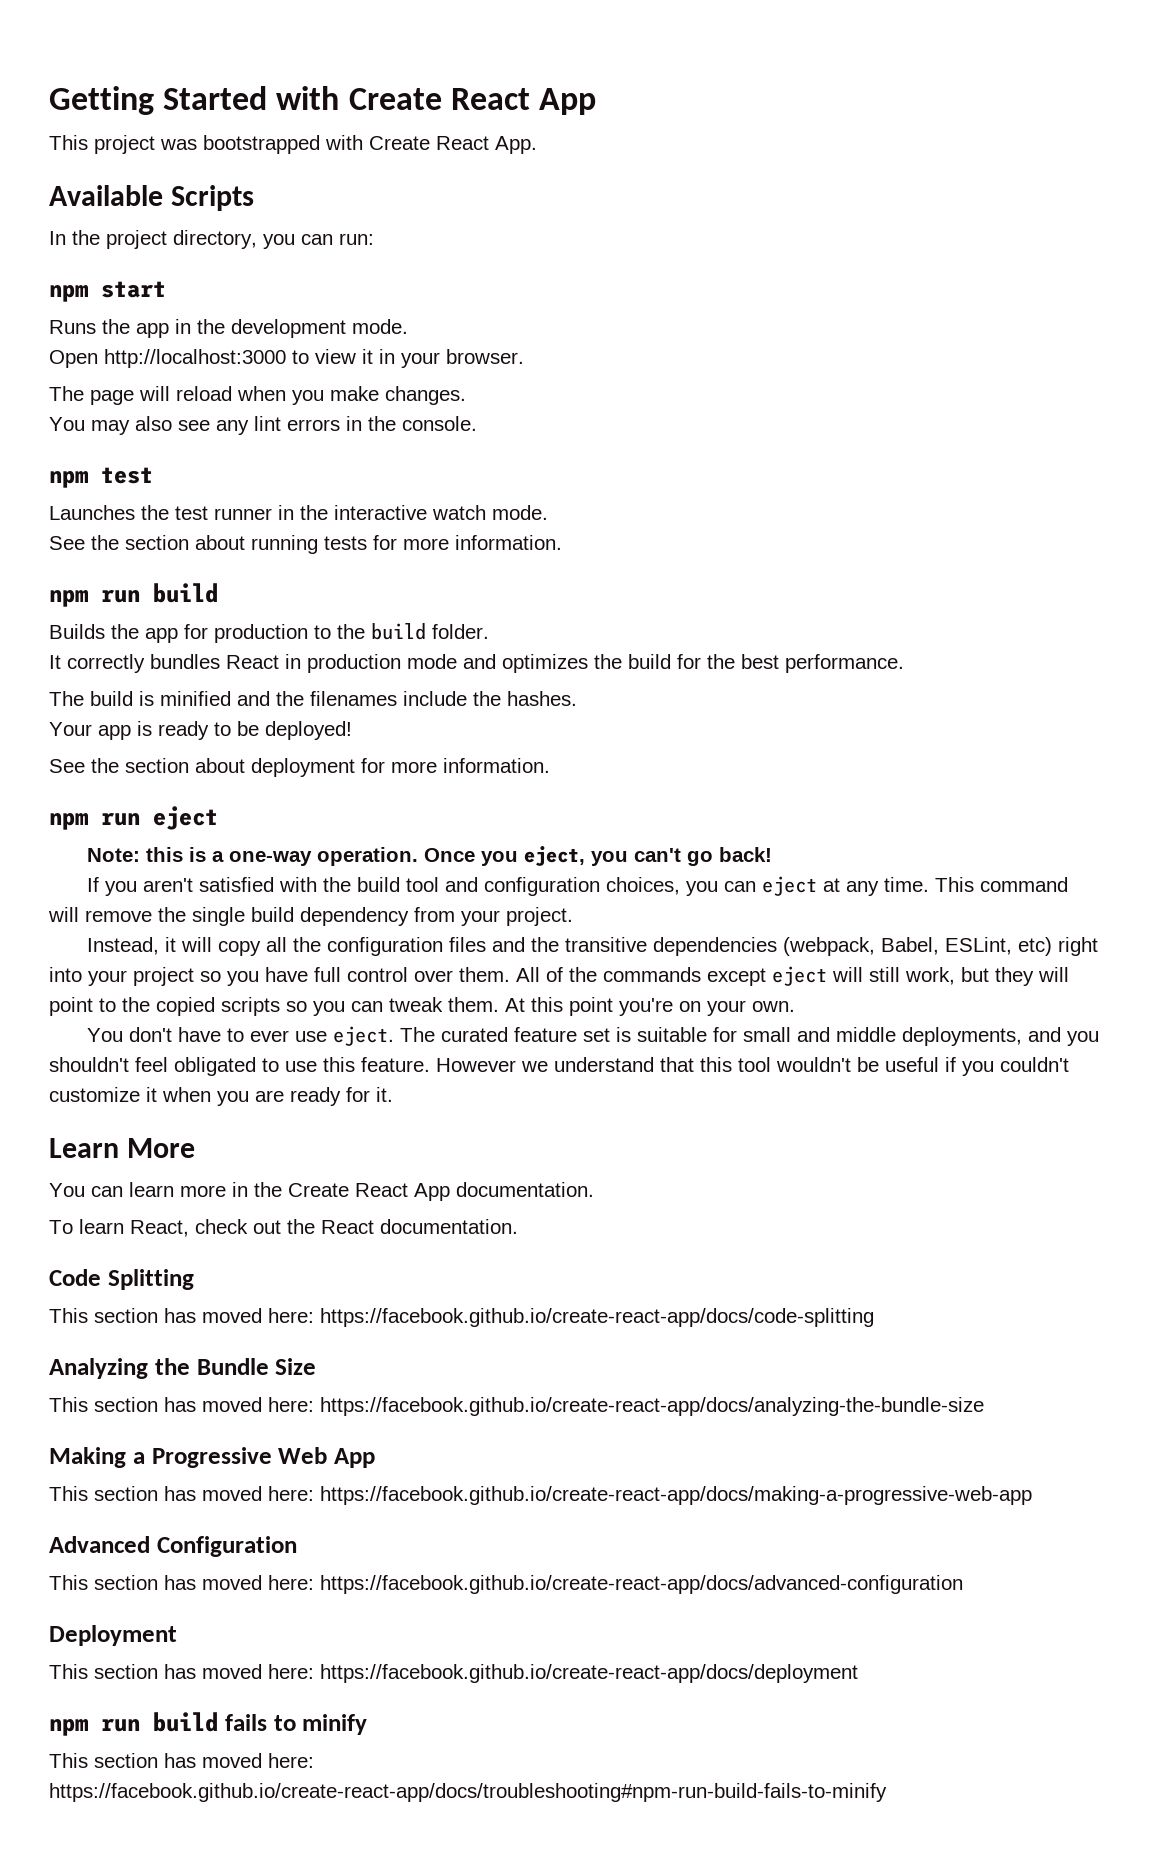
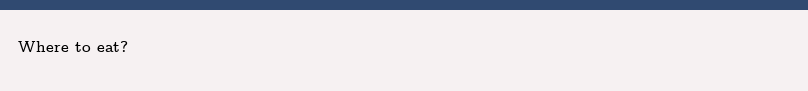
- Getting Started with Create React App
- This project was bootstrapped with Create React App.
- Available Scripts
- In the project directory, you can run:
- npm start
- Runs the app in the development mode.
- Open http://localhost:3000 to view it in your browser.
- The page will reload when you make changes.
- You may also see any lint errors in the console.
- npm test
- Launches the test runner in the interactive watch mode.
- See the section about running tests for more information.
- npm run build
- Builds the app for production to the build folder.
- It correctly bundles React in production mode and optimizes the build for the best performance.
- The build is minified and the filenames include the hashes.
- Your app is ready to be deployed!
- See the section about deployment for more information.
- npm run eject
- Note: this is a one-way operation. Once you eject, you can't go back!
- If you aren't satisfied with the build tool and configuration choices, you can eject at any time. This command will remove the single build dependency from your project.
- Instead, it will copy all the configuration files and the transitive dependencies (webpack, Babel, ESLint, etc) right into your project so you have full control over them. All of the commands except eject will still work, but they will point to the copied scripts so you can tweak them. At this point you're on your own.
- You don't have to ever use eject. The curated feature set is suitable for small and middle deployments, and you shouldn't feel obligated to use this feature. However we understand that this tool wouldn't be useful if you couldn't customize it when you are ready for it.
- Learn More
- You can learn more in the Create React App documentation.
- To learn React, check out the React documentation.
- Code Splitting
- This section has moved here: https://facebook.github.io/create-react-app/docs/code-splitting
- Analyzing the Bundle Size
- This section has moved here: https://facebook.github.io/create-react-app/docs/analyzing-the-bundle-size
- Making a Progressive Web App
- This section has moved here: https://facebook.github.io/create-react-app/docs/making-a-progressive-web-app
- Advanced Configuration
- This section has moved here: https://facebook.github.io/create-react-app/docs/advanced-configuration
- Deployment
- This section has moved here: https://facebook.github.io/create-react-app/docs/deployment
- npm run build fails to minify
- This section has moved here: https://facebook.github.io/create-react-app/docs/troubleshooting#npm-run-build-fails-to-minify
+ Where to eat?

